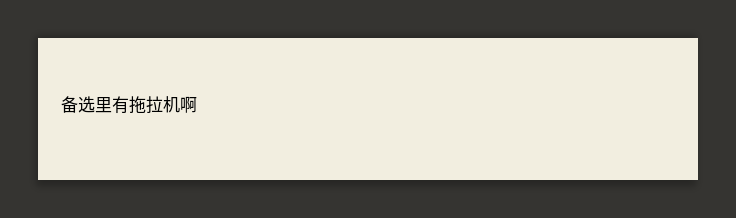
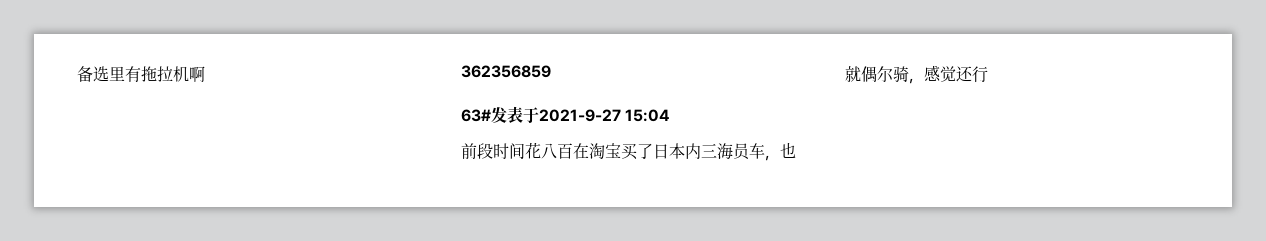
+ 362356859
+ 63#发表于2021-9-27 15:04
+ 前段时间花八百在淘宝买了日本内三海员车，也就偶尔骑，感觉还行

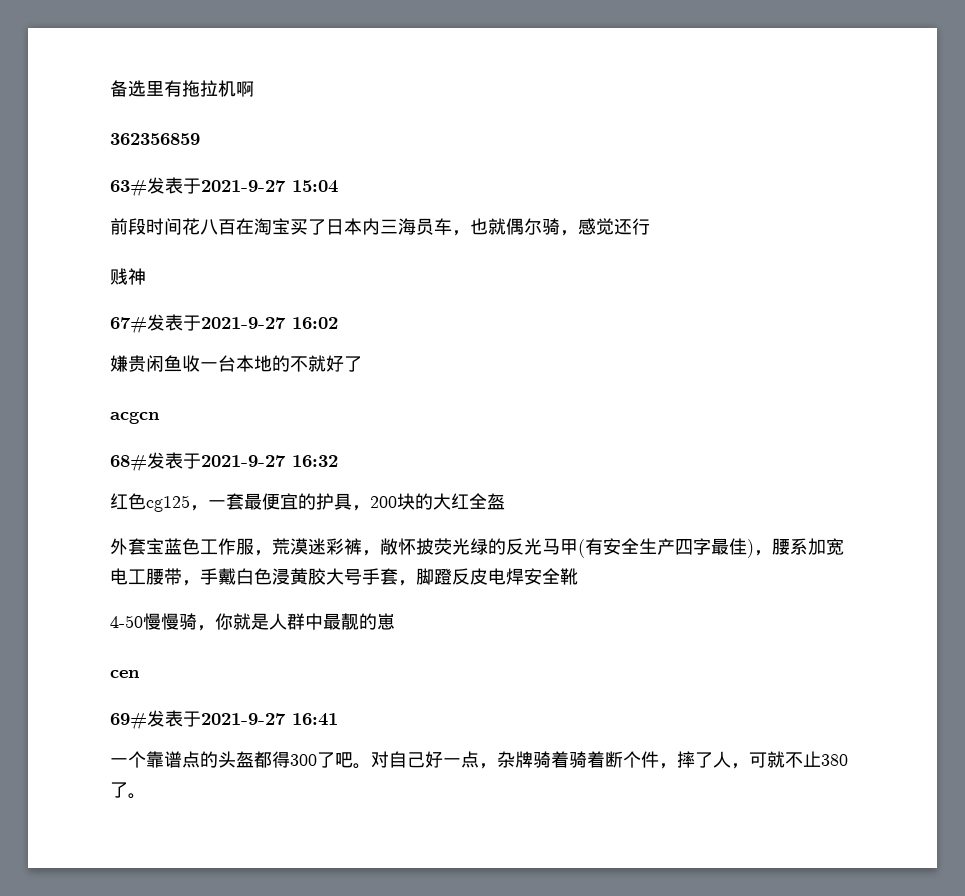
+ 贱神
+ 67#发表于2021-9-27 16:02
+ 嫌贵闲鱼收一台本地的不就好了
+ acgcn
+ 68#发表于2021-9-27 16:32
+ 红色cg125，一套最便宜的护具，200块的大红全盔
+ 外套宝蓝色工作服，荒漠迷彩裤，敞怀披荧光绿的反光马甲(有安全生产四字最佳)，腰系加宽电工腰带，手戴白色浸黄胶大号手套，脚蹬反皮电焊安全靴
+ 4-50慢慢骑，你就是人群中最靓的崽
+ cen
+ 69#发表于2021-9-27 16:41
+ 一个靠谱点的头盔都得300了吧。对自己好一点，杂牌骑着骑着断个件，摔了人，可就不止380了。

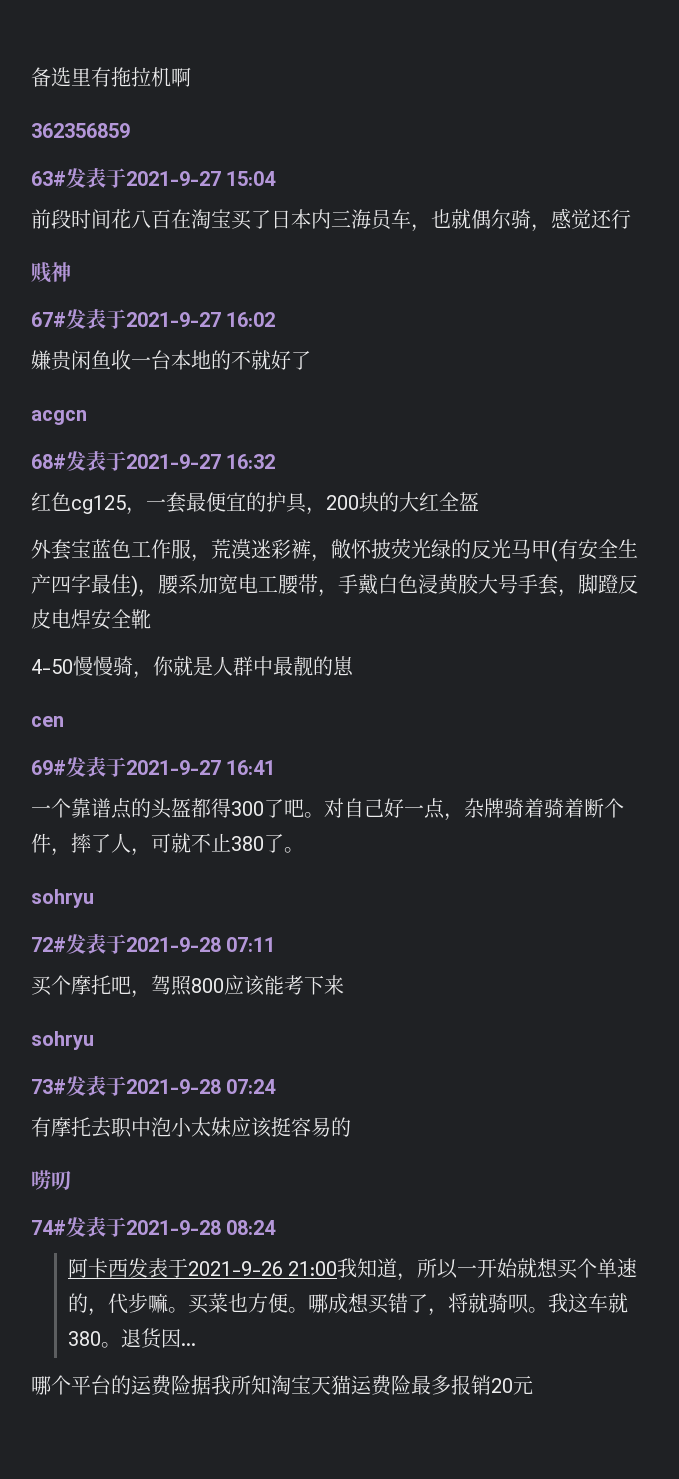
  对自己好一点，杂牌骑着骑着断个件，摔了人，可就不止380了。
+ sohryu
+ 72#发表于2021-9-28 07:11
+ 买个摩托吧，驾照800应该能考下来
+ sohryu
+ 73#发表于2021-9-28 07:24
+ 有摩托去职中泡小太妹应该挺容易的
+ 唠叨
+ 74#发表于2021-9-28 08:24
+ 阿卡西发表于2021-9-26 21:00我知道，所以一开始就想买个单速的，代步嘛。买菜也方便。哪成想买错了，将就骑呗。我这车就380。退货因...
+ 哪个平台的运费险据我所知淘宝天猫运费险最多报销20元

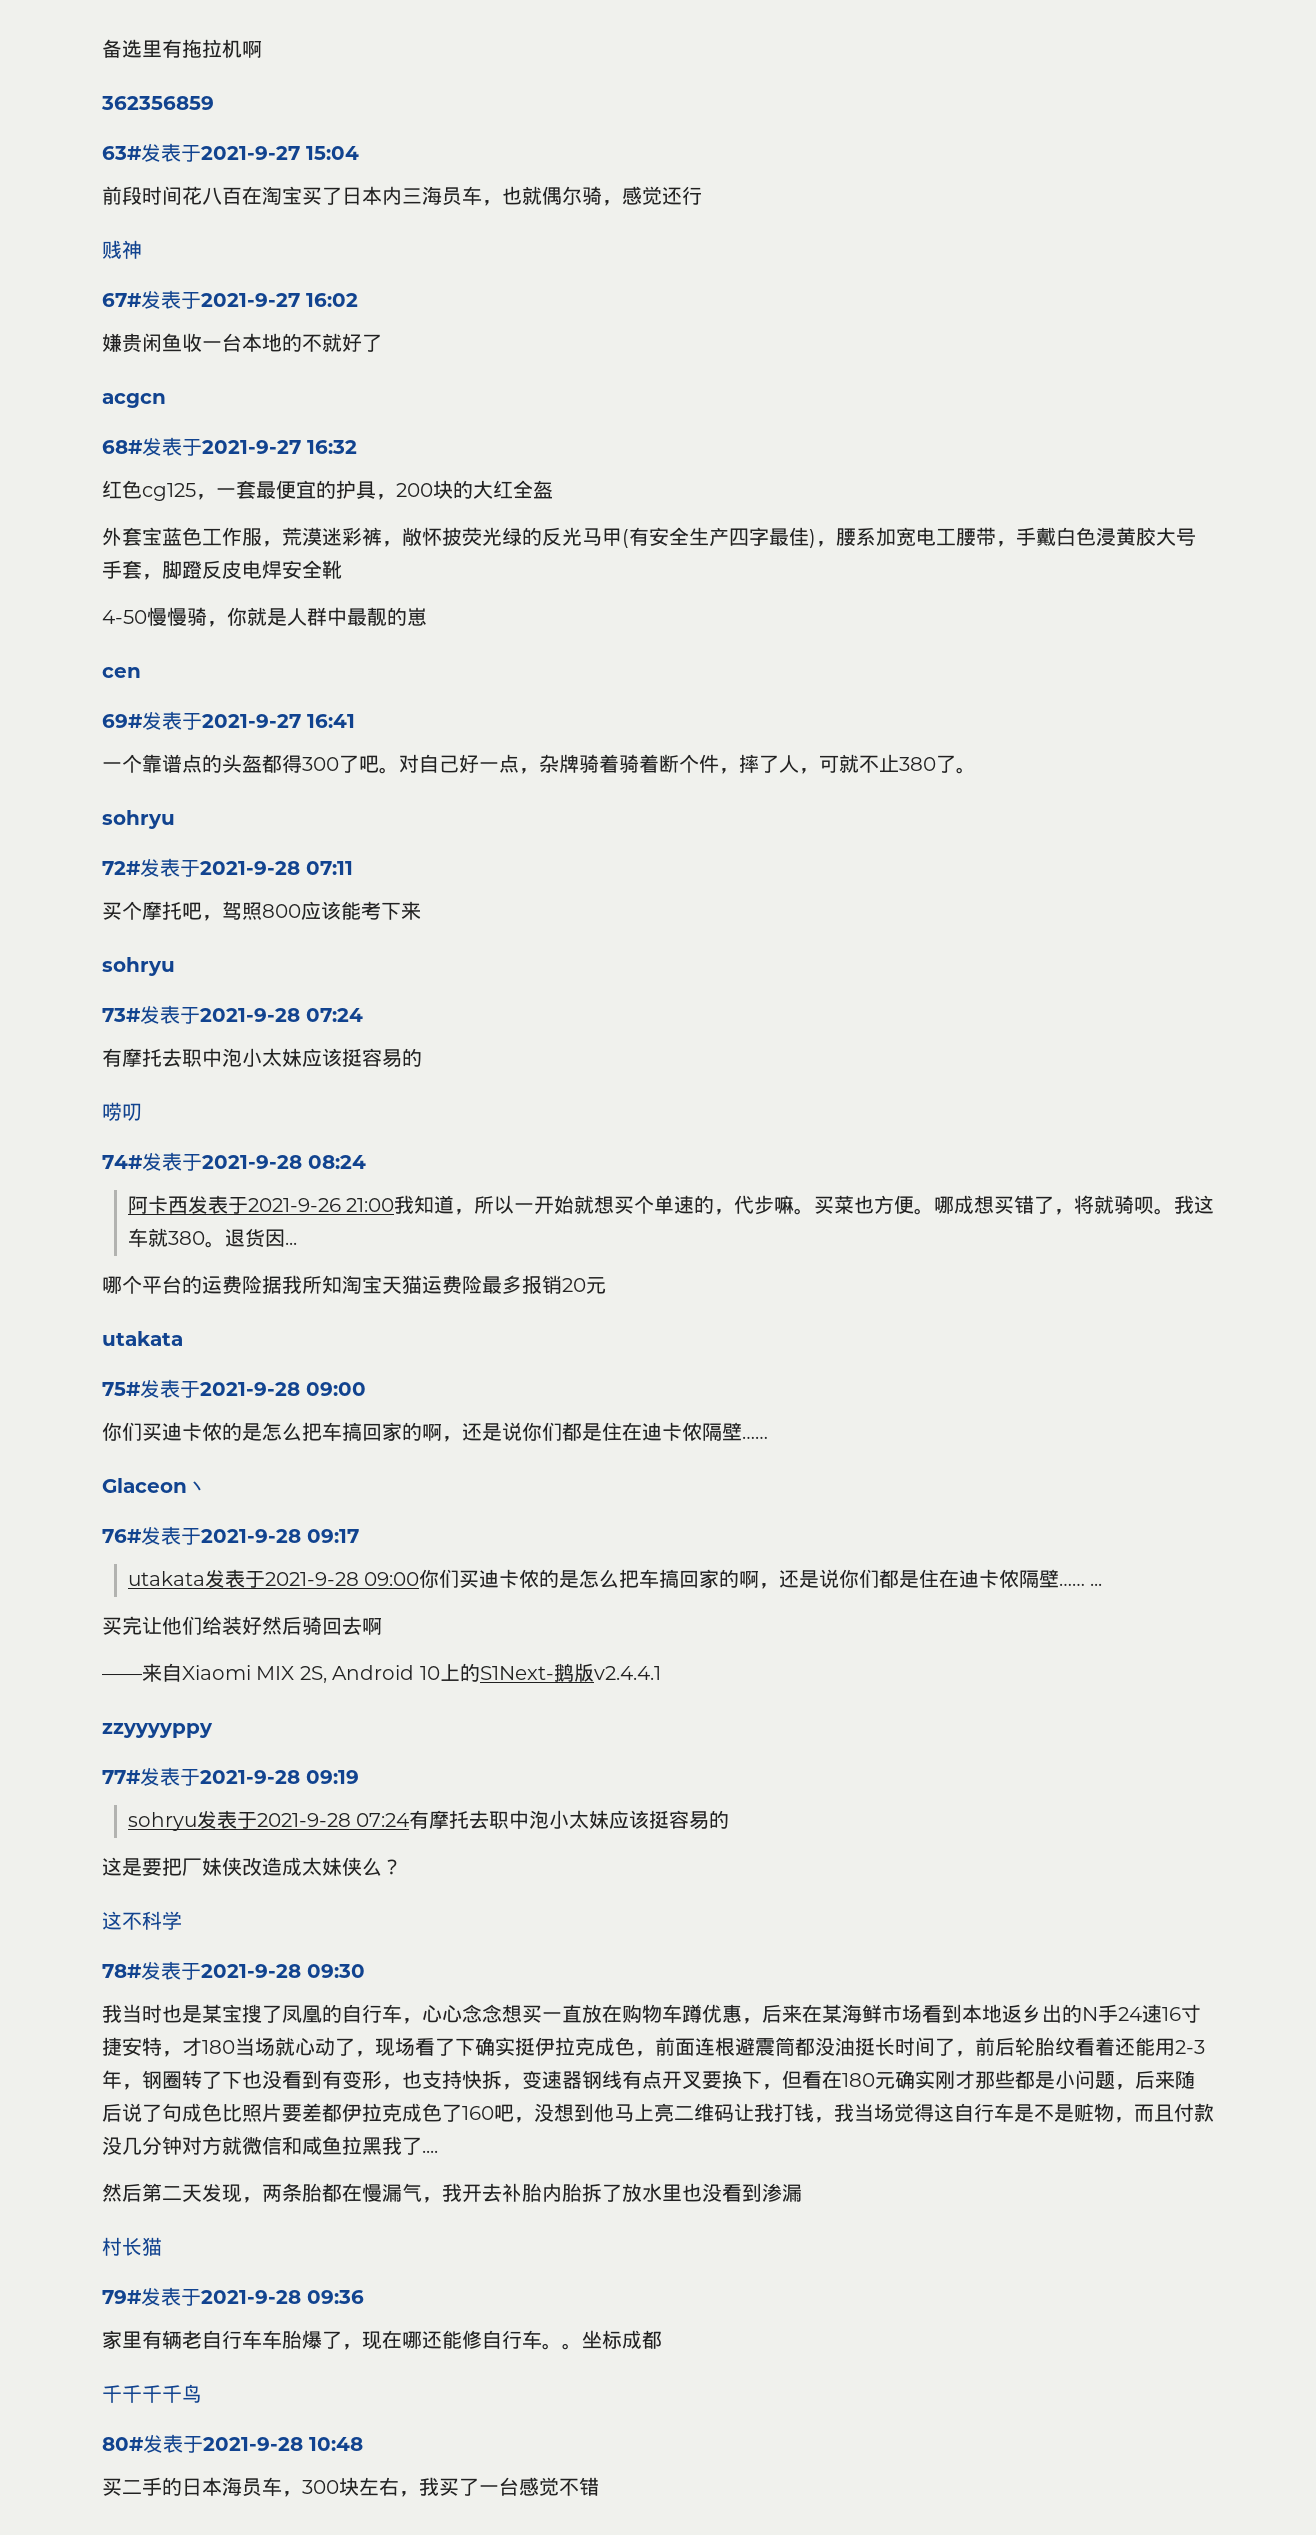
  哪个平台的运费险据我所知淘宝天猫运费险最多报销20元
+ utakata
+ 75#发表于2021-9-28 09:00
+ 你们买迪卡侬的是怎么把车搞回家的啊，还是说你们都是住在迪卡侬隔壁……
+ Glaceon丶
+ 76#发表于2021-9-28 09:17
+ utakata发表于2021-9-28 09:00你们买迪卡侬的是怎么把车搞回家的啊，还是说你们都是住在迪卡侬隔壁…… ...
+ 买完让他们给装好然后骑回去啊
+ ——来自Xiaomi MIX 2S, Android 10上的S1Next-鹅版v2.4.4.1
+ zzyyyyppy
+ 77#发表于2021-9-28 09:19
+ sohryu发表于2021-9-28 07:24有摩托去职中泡小太妹应该挺容易的
+ 这是要把厂妹侠改造成太妹侠么？
+ 这不科学
+ 78#发表于2021-9-28 09:30
+ 我当时也是某宝搜了凤凰的自行车，心心念念想买一直放在购物车蹲优惠，后来在某海鲜市场看到本地返乡出的N手24速16寸捷安特，才180当场就心动了，现场看了下确实挺伊拉克成色，前面连根避震筒都没油挺长时间了，前后轮胎纹看着还能用2-3年，钢圈转了下也没看到有变形，也支持快拆，变速器钢线有点开叉要换下，但看在180元确实刚才那些都是小问题，后来随后说了句成色比照片要差都伊拉克成色了160吧，没想到他马上亮二维码让我打钱，我当场觉得这自行车是不是赃物，而且付款没几分钟对方就微信和咸鱼拉黑我了....
+ 然后第二天发现，两条胎都在慢漏气，我开去补胎内胎拆了放水里也没看到渗漏
+ 村长猫
+ 79#发表于2021-9-28 09:36
+ 家里有辆老自行车车胎爆了，现在哪还能修自行车。。坐标成都
+ 千千千千鸟
+ 80#发表于2021-9-28 10:48
+ 买二手的日本海员车，300块左右，我买了一台感觉不错

